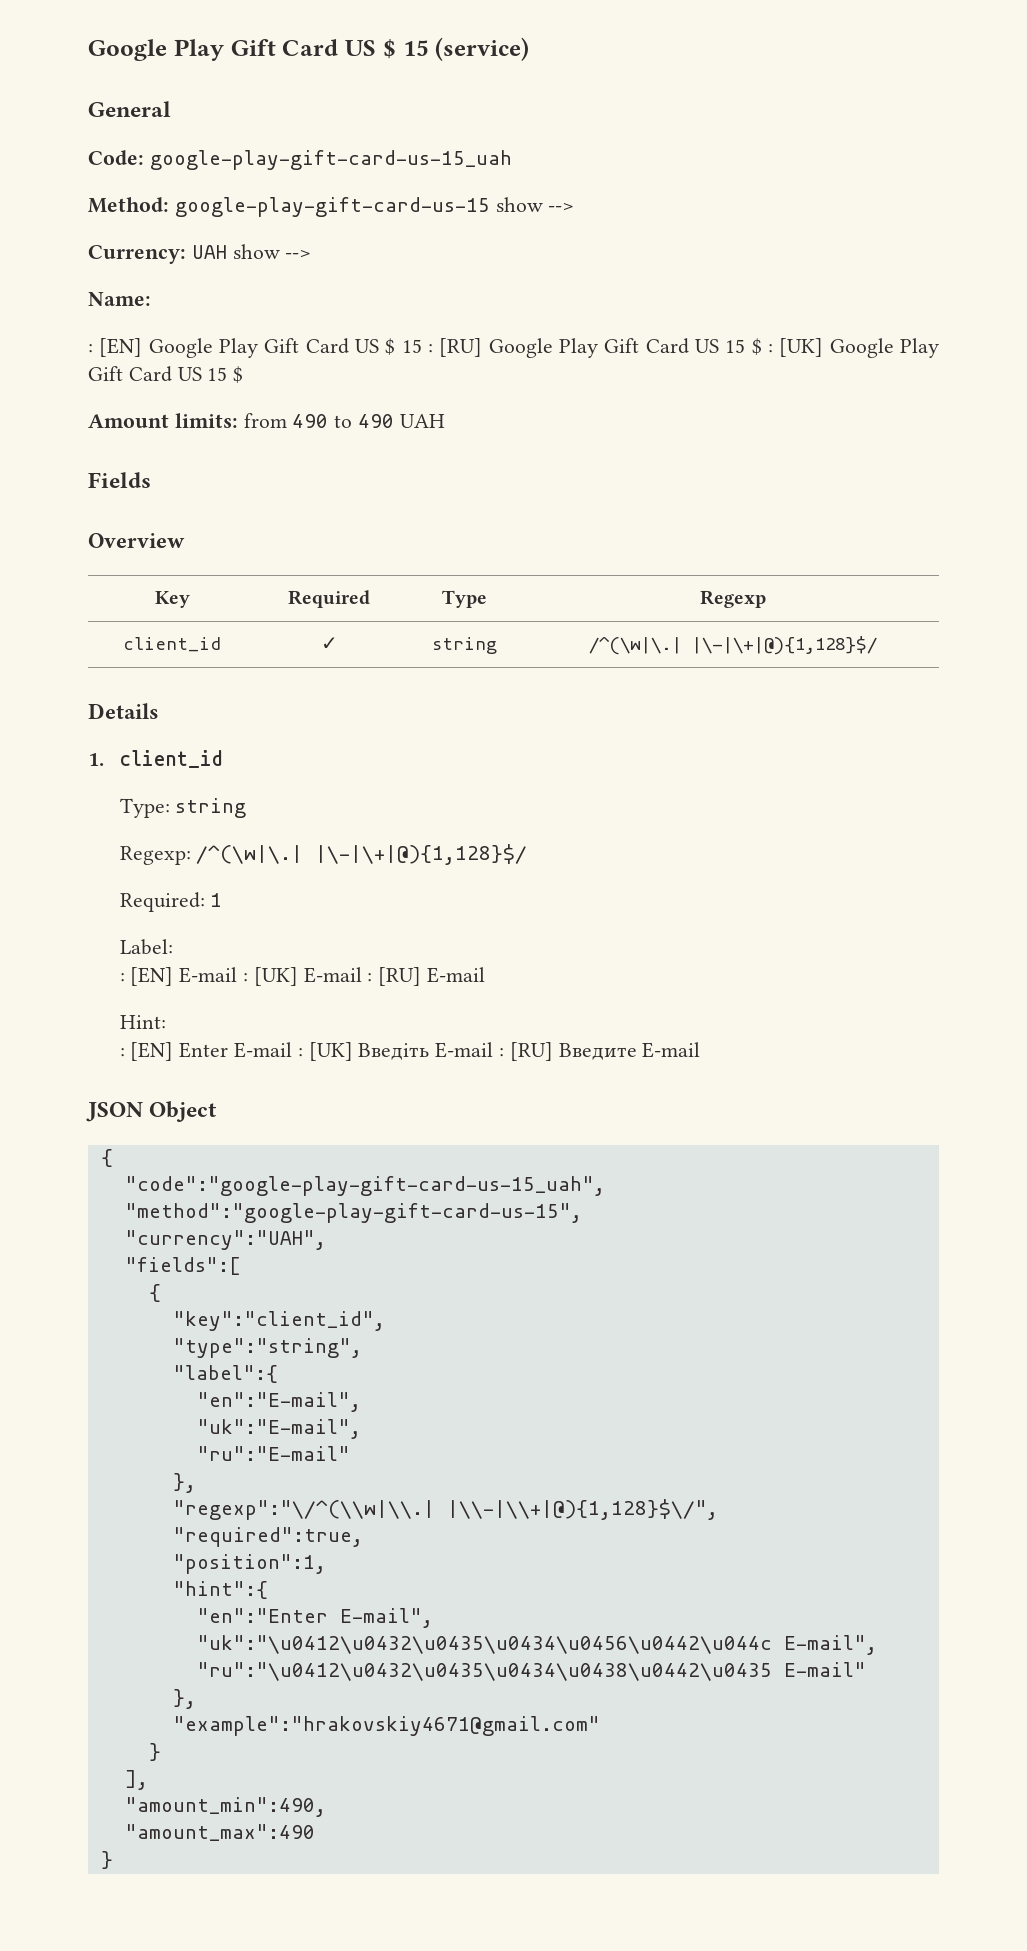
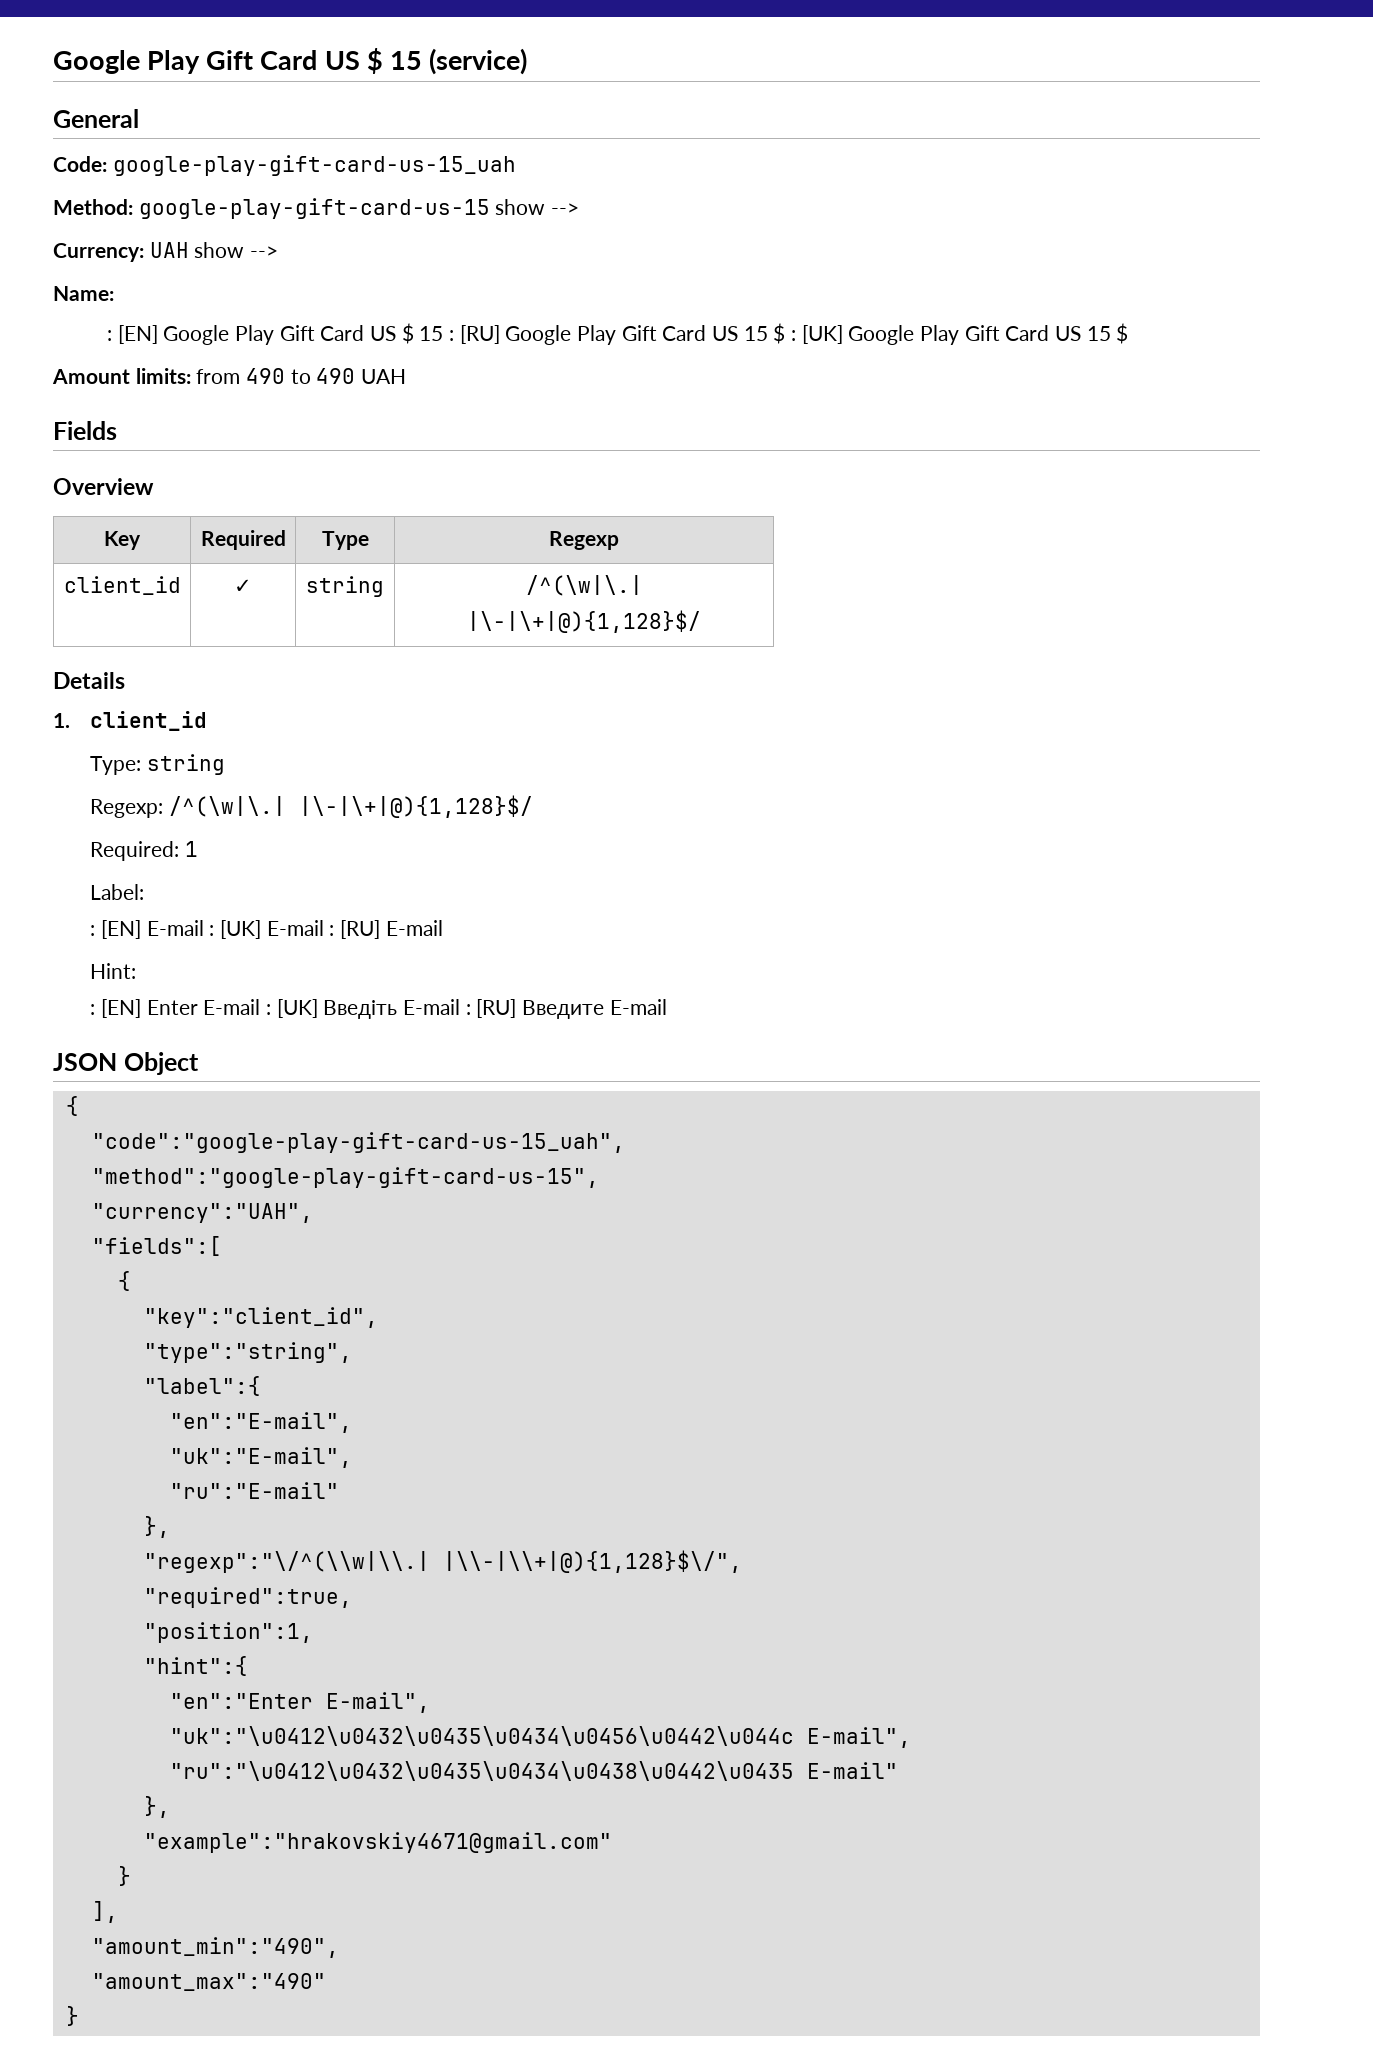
- "amount_min":490,
- "amount_max":490
+ "amount_min":"490",
+ "amount_max":"490"

